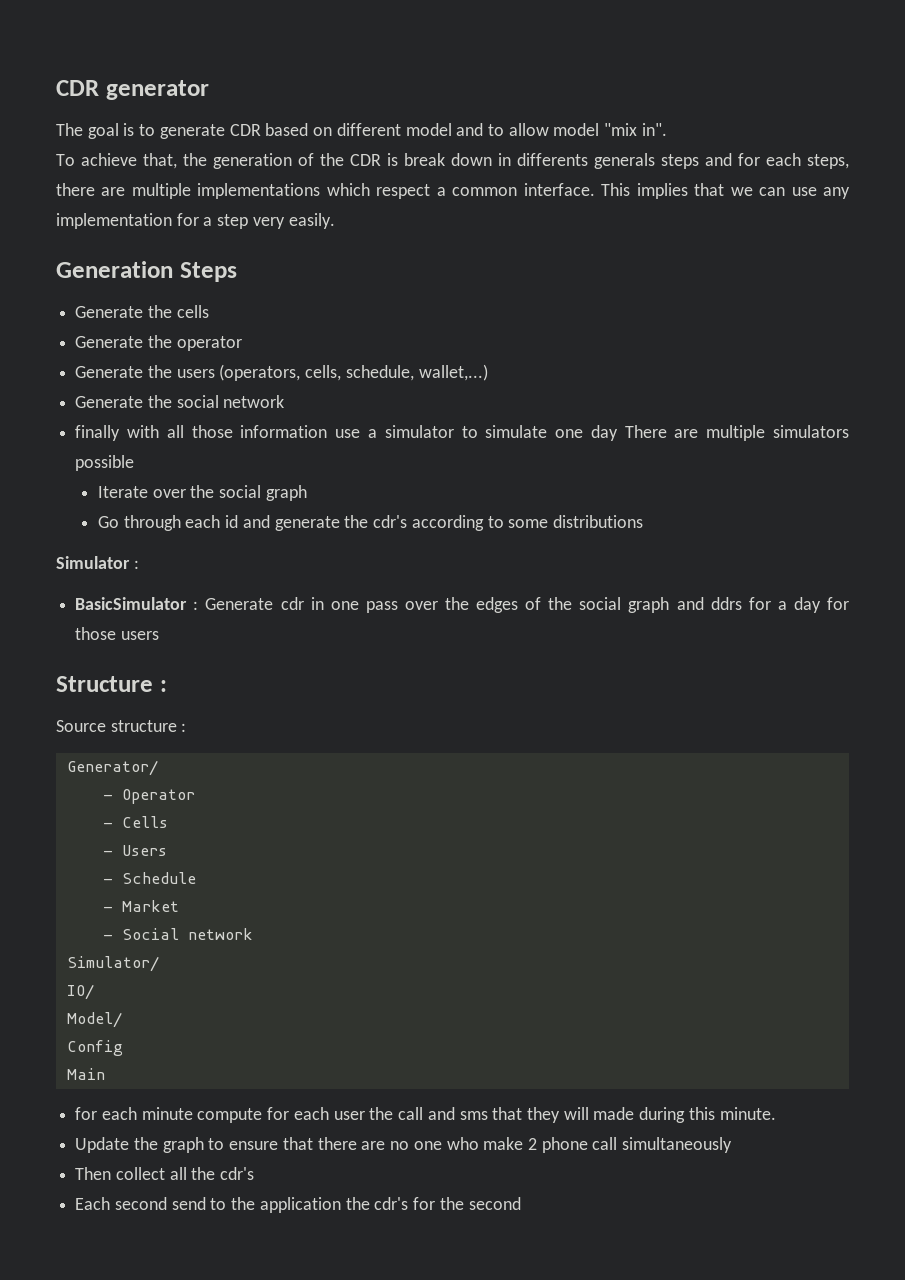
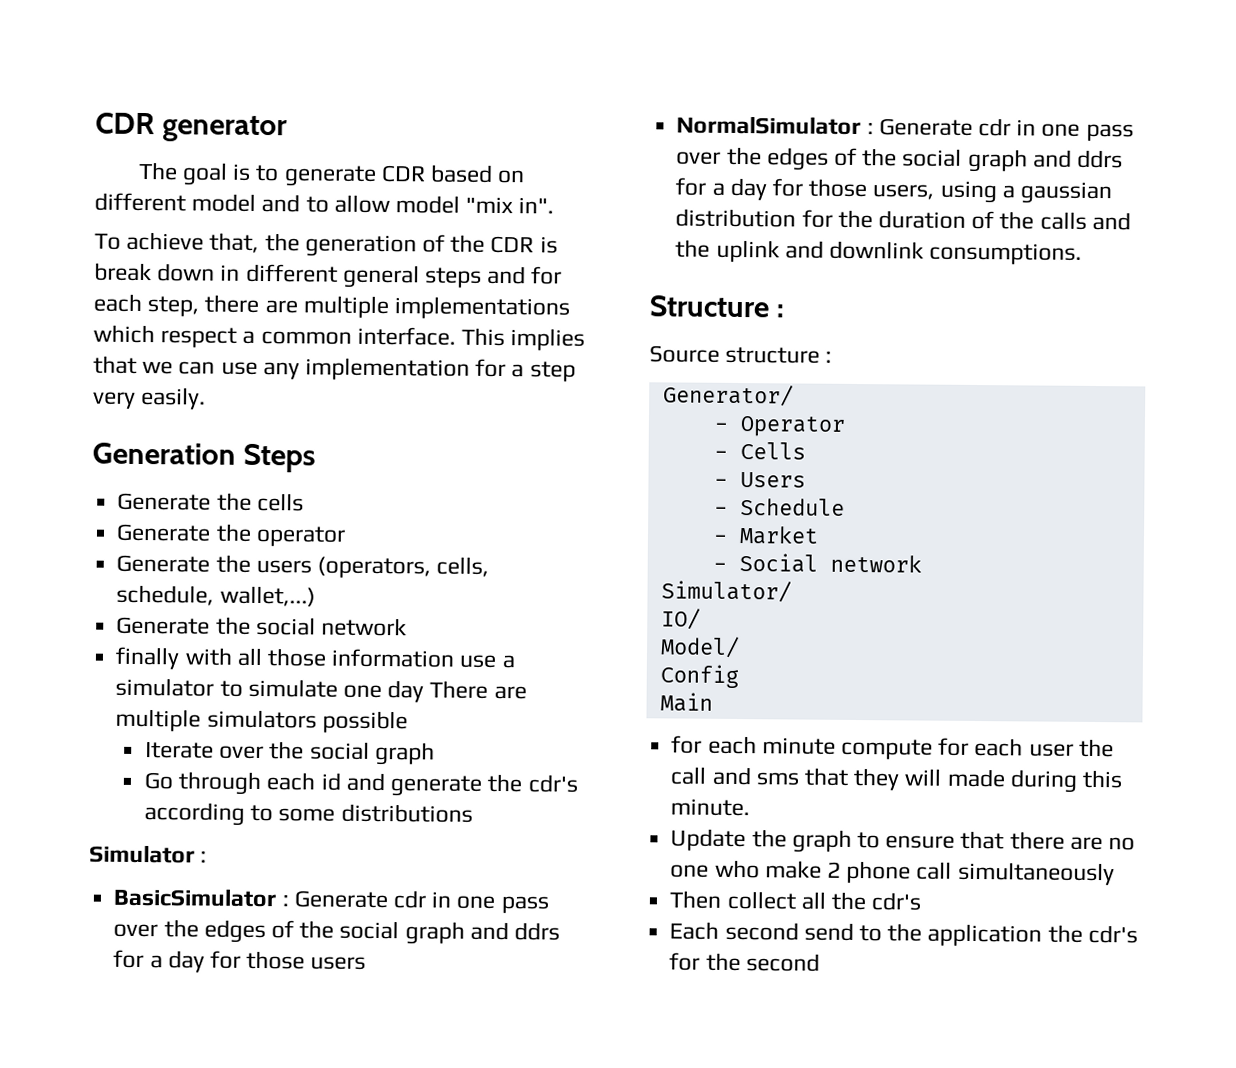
- To achieve that, the generation of the CDR is break down in differents generals steps and for each steps, there are multiple implementations which respect a common interface.
+ To achieve that, the generation of the CDR is break down in different general steps and for each step, there are multiple implementations which respect a common interface.
+ NormalSimulator : Generate cdr in one pass over the edges of the social graph and ddrs for a day for those users, using a gaussian distribution for the duration of the calls and the uplink and downlink consumptions.

